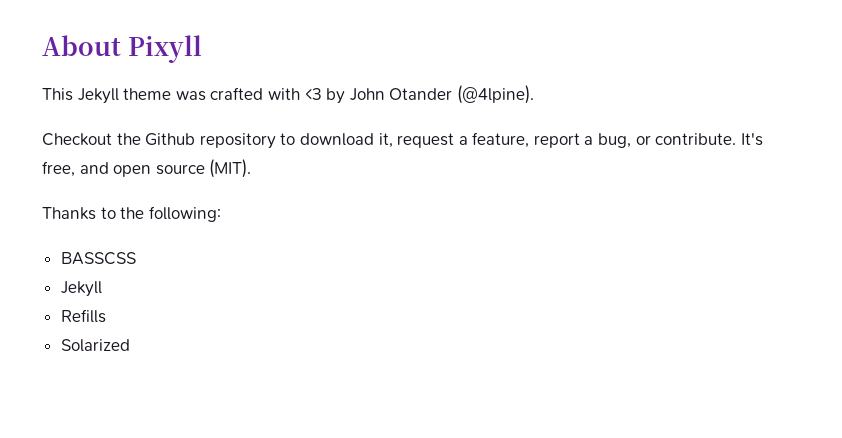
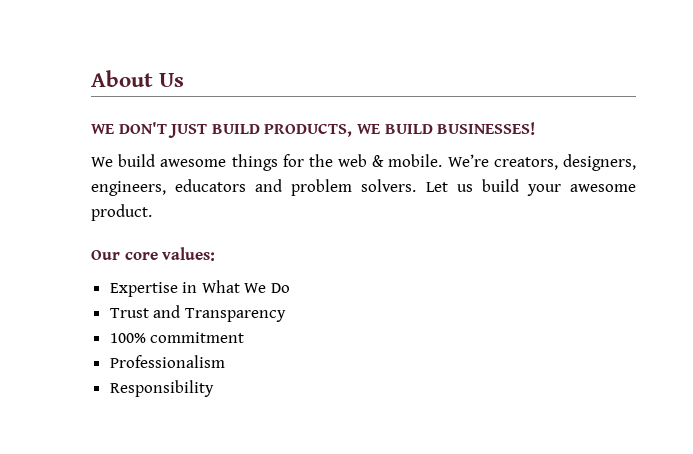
- About Pixyll
- This Jekyll theme was crafted with <3 by John Otander (@4lpine).
- Checkout the Github repository to download it, request a feature, report a bug, or contribute. It's free, and open source (MIT).
- Thanks to the following:
- BASSCSS
- Jekyll
- Refills
- Solarized
+ About Us
+ WE DON'T JUST BUILD PRODUCTS, WE BUILD BUSINESSES!
+ We build awesome things for the web & mobile. We’re creators, designers, engineers, educators and problem solvers. Let us build your awesome product.
+ Our core values:
+ Expertise in What We Do
+ Trust and Transparency
+ 100% commitment
+ Professionalism
+ Responsibility

